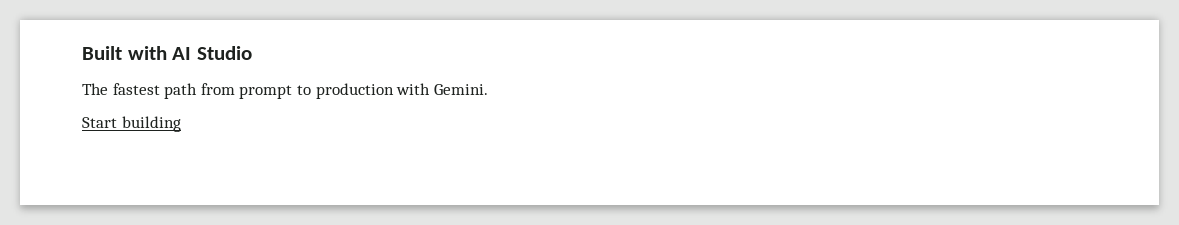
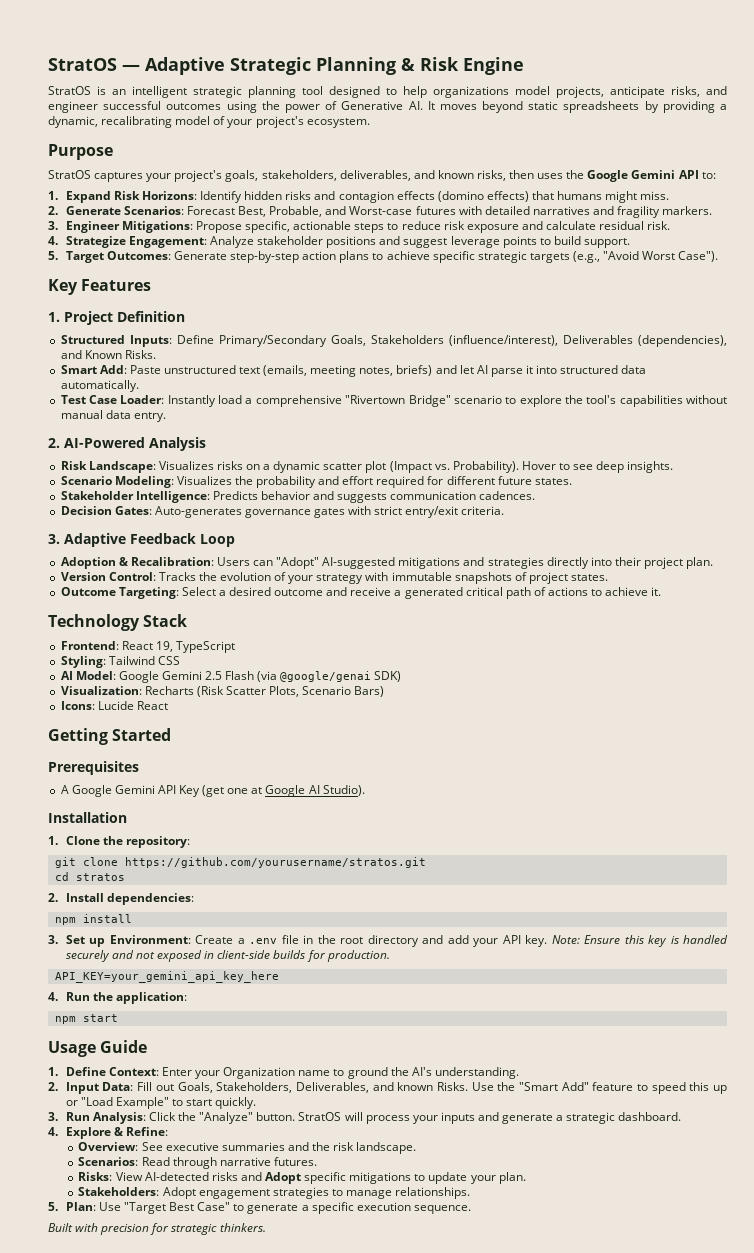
- Built with AI Studio
- The fastest path from prompt to production with Gemini.
- Start building
+ StratOS — Adaptive Strategic Planning & Risk Engine
+ StratOS is an intelligent strategic planning tool designed to help organizations model projects, anticipate risks, and engineer successful outcomes using the power of Generative AI. It moves beyond static spreadsheets by providing a dynamic, recalibrating model of your project's ecosystem.
+ Purpose
+ StratOS captures your project's goals, stakeholders, deliverables, and known risks, then uses the Google Gemini API to:
+ 1. Expand Risk Horizons: Identify hidden risks and contagion effects (domino effects) that humans might miss.
+ 2. Generate Scenarios: Forecast Best, Probable, and Worst-case futures with detailed narratives and fragility markers.
+ 3. Engineer Mitigations: Propose specific, actionable steps to reduce risk exposure and calculate residual risk.
+ 4. Strategize Engagement: Analyze stakeholder positions and suggest leverage points to build support.
+ 5. Target Outcomes: Generate step-by-step action plans to achieve specific strategic targets (e.g., "Avoid Worst Case").
+ Key Features
+ 1. Project Definition
+ Structured Inputs: Define Primary/Secondary Goals, Stakeholders (influence/interest), Deliverables (dependencies), and Known Risks.
+ Smart Add: Paste unstructured text (emails, meeting notes, briefs) and let AI parse it into structured data automatically.
+ Test Case Loader: Instantly load a comprehensive "Rivertown Bridge" scenario to explore the tool's capabilities without manual data entry.
+ 2. AI-Powered Analysis
+ Risk Landscape: Visualizes risks on a dynamic scatter plot (Impact vs. Probability). Hover to see deep insights.
+ Scenario Modeling: Visualizes the probability and effort required for different future states.
+ Stakeholder Intelligence: Predicts behavior and suggests communication cadences.
+ Decision Gates: Auto-generates governance gates with strict entry/exit criteria.
+ 3. Adaptive Feedback Loop
+ Adoption & Recalibration: Users can "Adopt" AI-suggested mitigations and strategies directly into their project plan.
+ Version Control: Tracks the evolution of your strategy with immutable snapshots of project states.
+ Outcome Targeting: Select a desired outcome and receive a generated critical path of actions to achieve it.
+ Technology Stack
+ Frontend: React 19, TypeScript
+ Styling: Tailwind CSS
+ AI Model: Google Gemini 2.5 Flash (via @google/genai SDK)
+ Visualization: Recharts (Risk Scatter Plots, Scenario Bars)
+ Icons: Lucide React
+ Getting Started
+ Prerequisites
+ A Google Gemini API Key (get one at Google AI Studio).
+ Installation
+ 1. Clone the repository:
+ git clone https://github.com/yourusername/stratos.git
+ cd stratos
+ 2. Install dependencies:
+ npm install
+ 3. Set up Environment: Create a .env file in the root directory and add your API key. Note: Ensure this key is handled securely and not exposed in client-side builds for production.
+ API_KEY=your_gemini_api_key_here
+ 4. Run the application:
+ npm start
+ Usage Guide
+ 1. Define Context: Enter your Organization name to ground the AI's understanding.
+ 2. Input Data: Fill out Goals, Stakeholders, Deliverables, and known Risks. Use the "Smart Add" feature to speed this up or "Load Example" to start quickly.
+ 3. Run Analysis: Click the "Analyze" button. StratOS will process your inputs and generate a strategic dashboard.
+ 4. Explore & Refine:
+ Overview: See executive summaries and the risk landscape.
+ Scenarios: Read through narrative futures.
+ Risks: View AI-detected risks and Adopt specific mitigations to update your plan.
+ Stakeholders: Adopt engagement strategies to manage relationships.
+ 5. Plan: Use "Target Best Case" to generate a specific execution sequence.
+ Built with precision for strategic thinkers.

